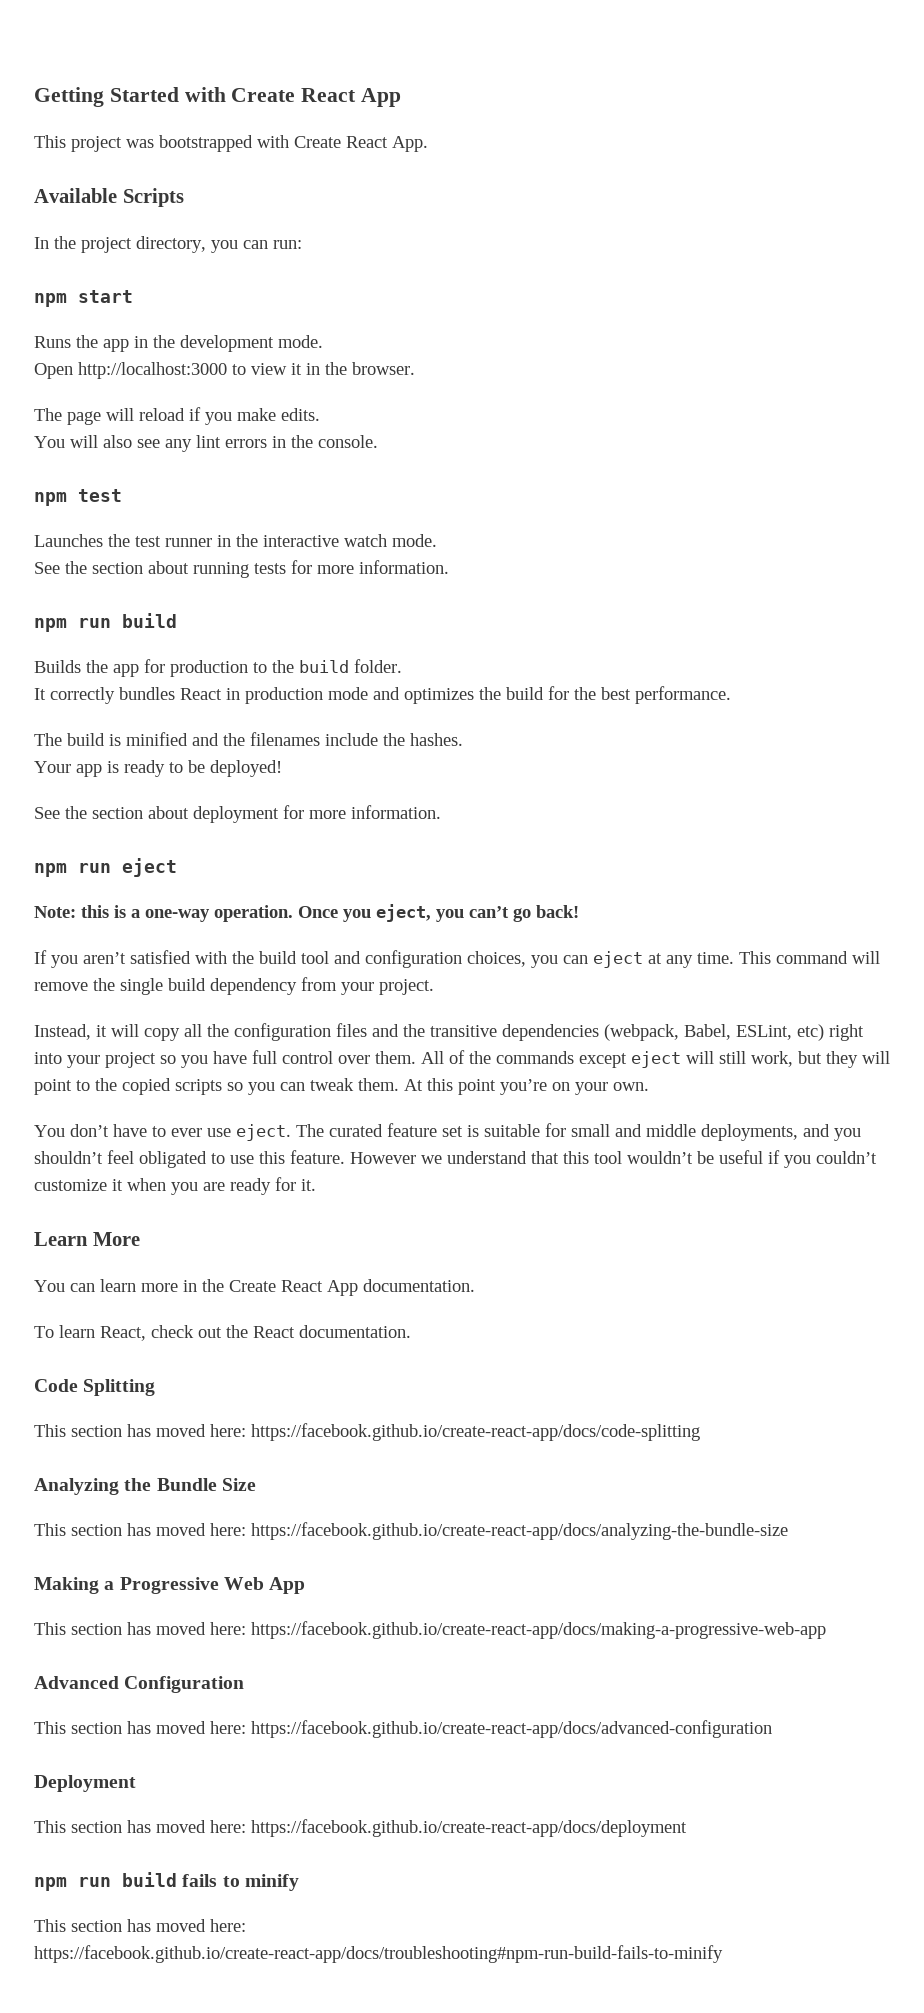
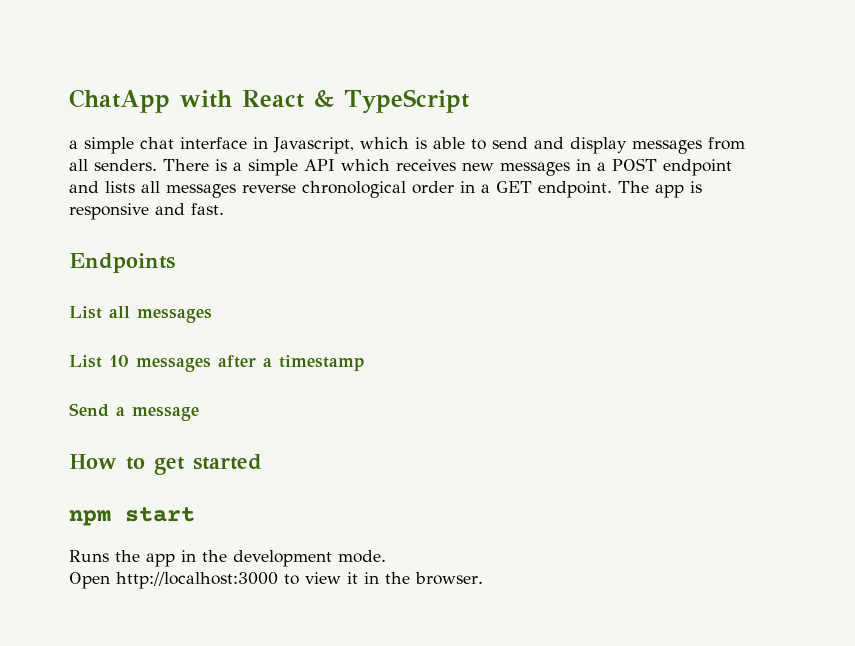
- Getting Started with Create React App
- This project was bootstrapped with Create React App.
- Available Scripts
- In the project directory, you can run:
+ ChatApp with React & TypeScript
+ a simple chat interface in Javascript, which is able to send and display messages from all senders. There is a simple API which receives new messages in a POST endpoint and lists all messages reverse chronological order in a GET endpoint. The app is responsive and fast.
+ Endpoints
+ List all messages
+ List 10 messages after a timestamp
+ Send a message
+ How to get started
- The page will reload if you make edits.
- You will also see any lint errors in the console.
- npm test
- Launches the test runner in the interactive watch mode.
- See the section about running tests for more information.
- npm run build
- Builds the app for production to the build folder.
- It correctly bundles React in production mode and optimizes the build for the best performance.
- The build is minified and the filenames include the hashes.
- Your app is ready to be deployed!
- See the section about deployment for more information.
- npm run eject
- Note: this is a one-way operation. Once you eject, you can’t go back!
- If you aren’t satisfied with the build tool and configuration choices, you can eject at any time. This command will remove the single build dependency from your project.
- Instead, it will copy all the configuration files and the transitive dependencies (webpack, Babel, ESLint, etc) right into your project so you have full control over them. All of the commands except eject will still work, but they will point to the copied scripts so you can tweak them. At this point you’re on your own.
- You don’t have to ever use eject. The curated feature set is suitable for small and middle deployments, and you shouldn’t feel obligated to use this feature. However we understand that this tool wouldn’t be useful if you couldn’t customize it when you are ready for it.
- Learn More
- You can learn more in the Create React App documentation.
- To learn React, check out the React documentation.
- Code Splitting
- This section has moved here: https://facebook.github.io/create-react-app/docs/code-splitting
- Analyzing the Bundle Size
- This section has moved here: https://facebook.github.io/create-react-app/docs/analyzing-the-bundle-size
- Making a Progressive Web App
- This section has moved here: https://facebook.github.io/create-react-app/docs/making-a-progressive-web-app
- Advanced Configuration
- This section has moved here: https://facebook.github.io/create-react-app/docs/advanced-configuration
- Deployment
- This section has moved here: https://facebook.github.io/create-react-app/docs/deployment
- npm run build fails to minify
- This section has moved here: https://facebook.github.io/create-react-app/docs/troubleshooting#npm-run-build-fails-to-minify

